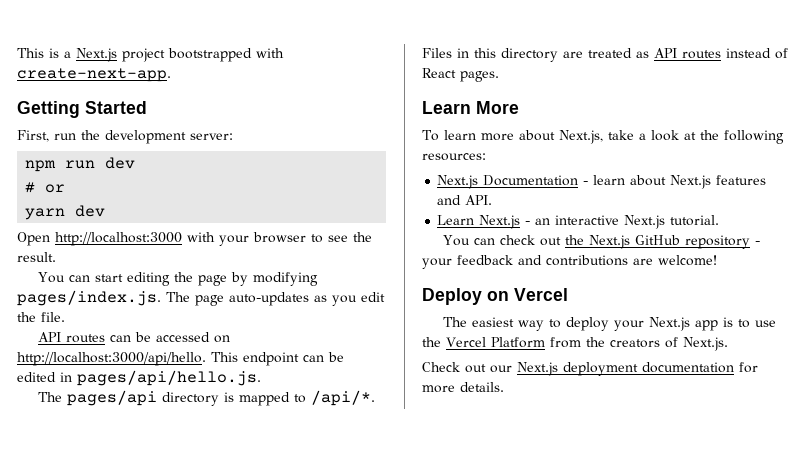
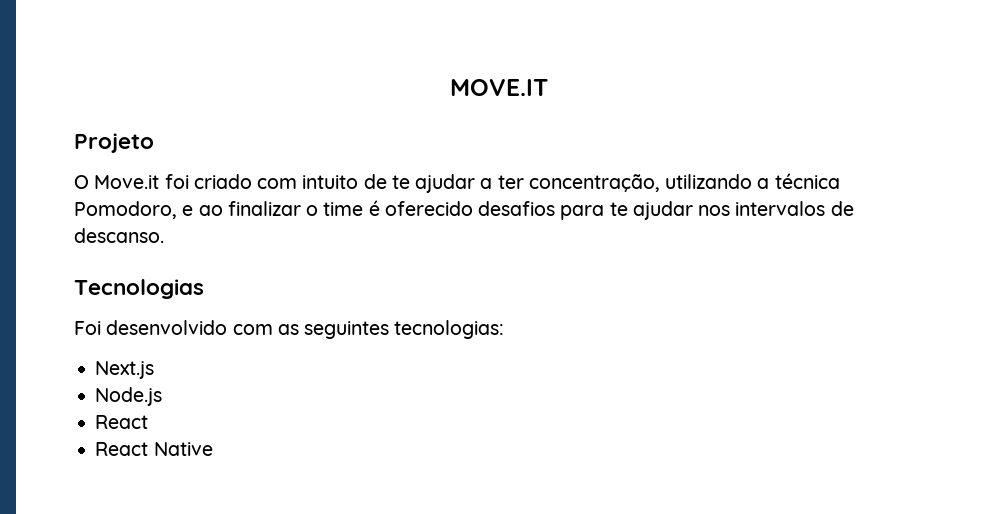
- This is a Next.js project bootstrapped with create-next-app.
- Getting Started
- First, run the development server:
- npm run dev
- # or
- yarn dev
- Open http://localhost:3000 with your browser to see the result.
- You can start editing the page by modifying pages/index.js. The page auto-updates as you edit the file.
- API routes can be accessed on http://localhost:3000/api/hello. This endpoint can be edited in pages/api/hello.js.
- The pages/api directory is mapped to /api/*. Files in this directory are treated as API routes instead of React pages.
- Learn More
- To learn more about Next.js, take a look at the following resources:
- Next.js Documentation - learn about Next.js features and API.
- Learn Next.js - an interactive Next.js tutorial.
- You can check out the Next.js GitHub repository - your feedback and contributions are welcome!
- Deploy on Vercel
- The easiest way to deploy your Next.js app is to use the Vercel Platform from the creators of Next.js.
- Check out our Next.js deployment documentation for more details.
+ MOVE.IT
+ Projeto
+ O Move.it foi criado com intuito de te ajudar a ter concentração, utilizando a técnica Pomodoro, e ao finalizar o time é oferecido desafios para te ajudar nos intervalos de descanso.
+ Tecnologias
+ Foi desenvolvido com as seguintes tecnologias:
+ Next.js
+ Node.js
+ React
+ React Native

